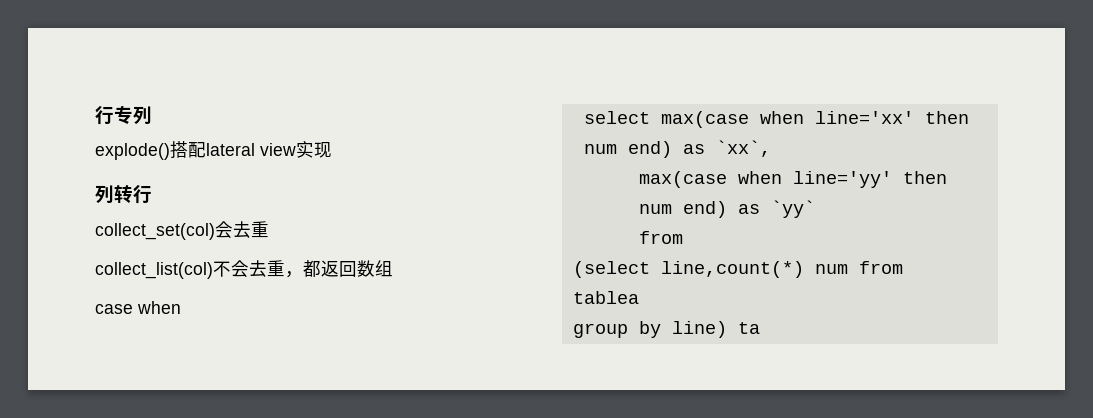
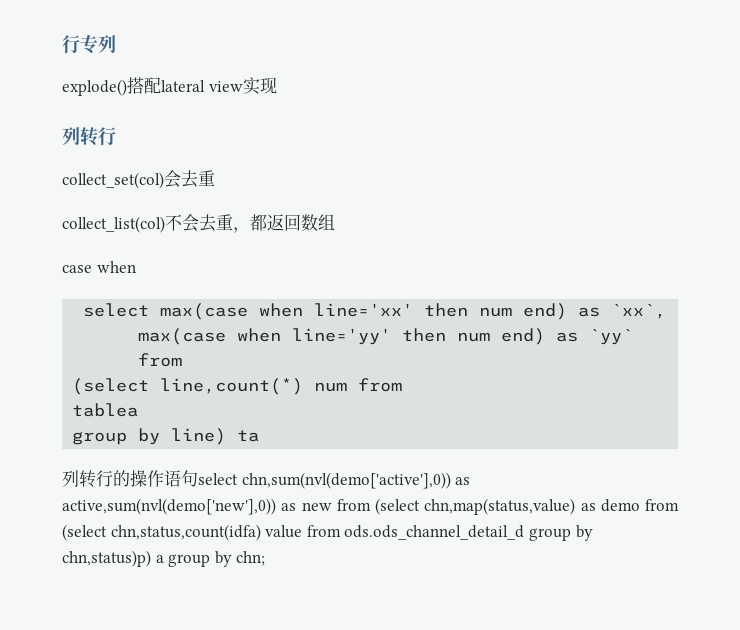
+ 列转行的操作语句select chn,sum(nvl(demo['active'],0)) as active,sum(nvl(demo['new'],0)) as new from (select chn,map(status,value) as demo from (select chn,status,count(idfa) value from ods.ods_channel_detail_d group by chn,status)p) a group by chn;

